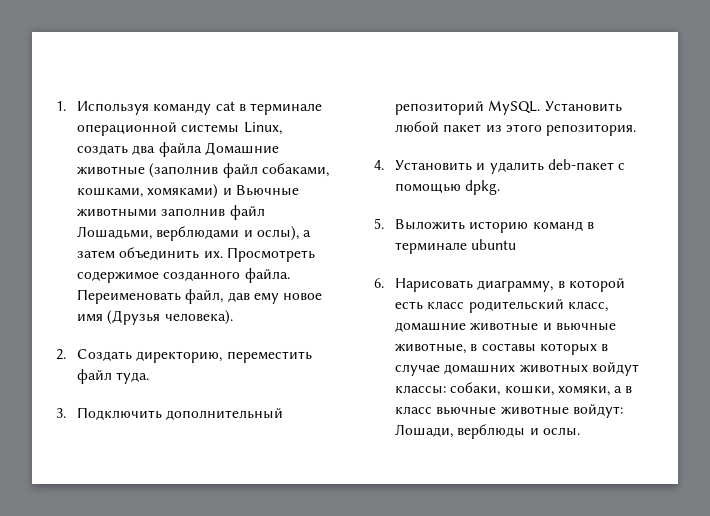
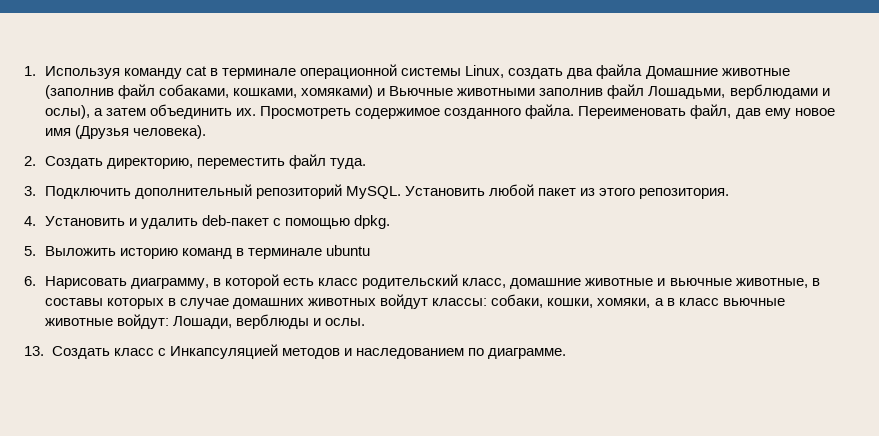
+ 13. Создать класс с Инкапсуляцией методов и наследованием по диаграмме.

